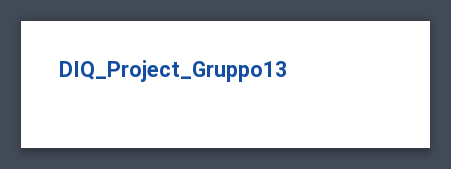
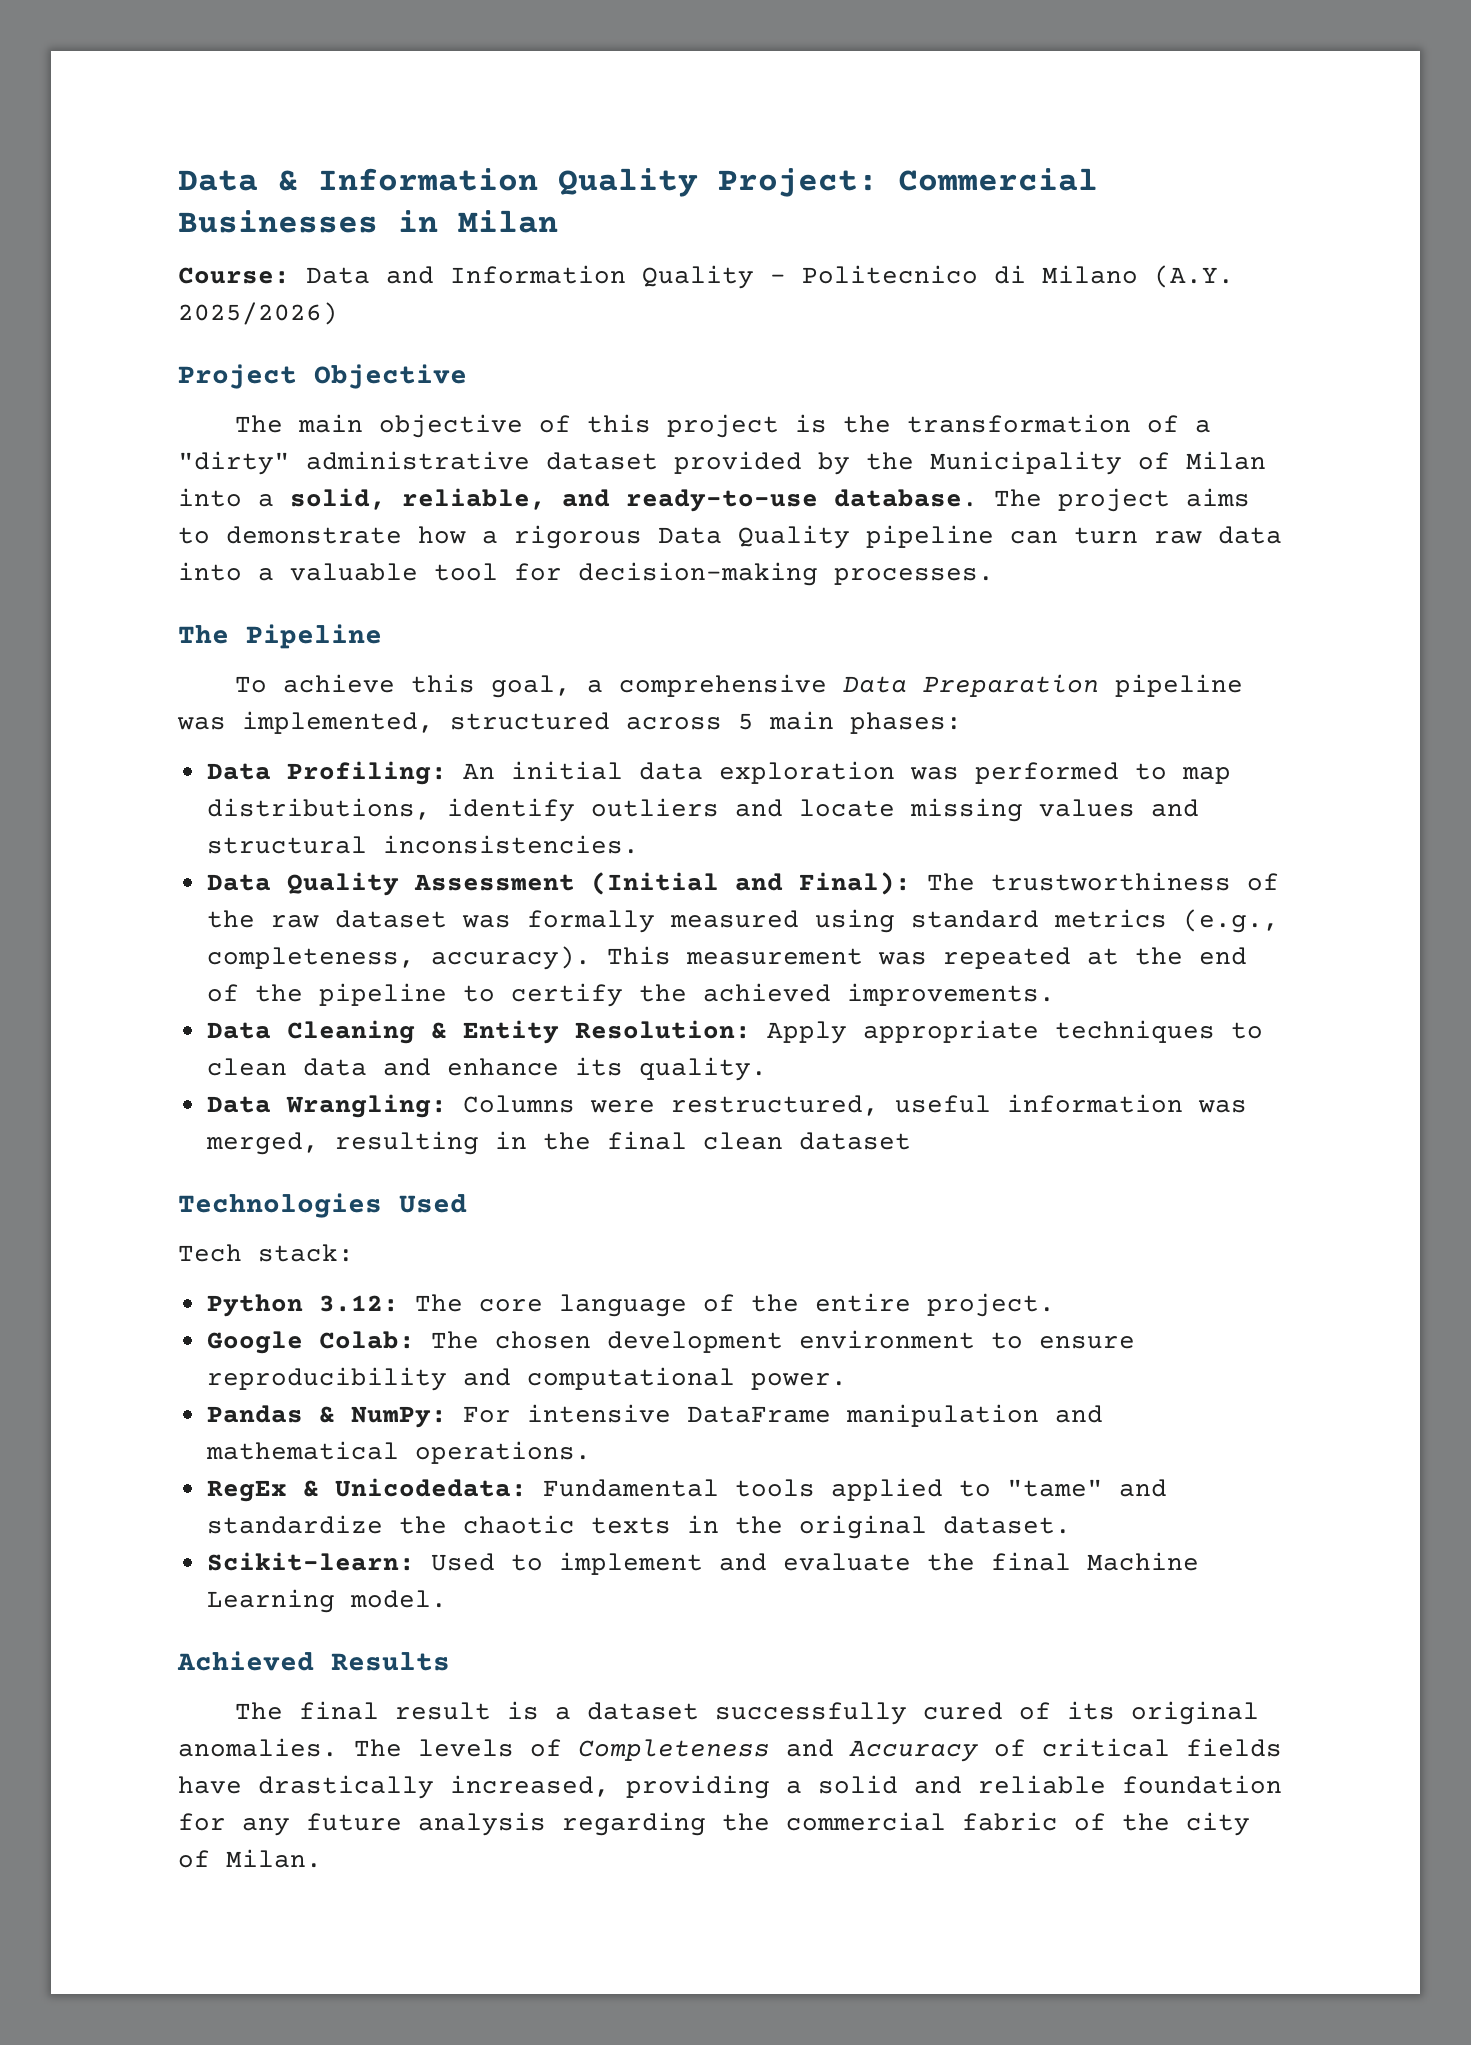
- DIQ_Project_Gruppo13
+ Data & Information Quality Project: Commercial Businesses in Milan
+ Course: Data and Information Quality – Politecnico di Milano (A.Y. 2025/2026)
+ Project Objective
+ The main objective of this project is the transformation of a "dirty" administrative dataset provided by the Municipality of Milan into a solid, reliable, and ready-to-use database. The project aims to demonstrate how a rigorous Data Quality pipeline can turn raw data into a valuable tool for decision-making processes.
+ The Pipeline
+ To achieve this goal, a comprehensive Data Preparation pipeline was implemented, structured across 5 main phases:
+ Data Profiling: An initial data exploration was performed to map distributions, identify outliers and locate missing values and structural inconsistencies.
+ Data Quality Assessment (Initial and Final): The trustworthiness of the raw dataset was formally measured using standard metrics (e.g., completeness, accuracy). This measurement was repeated at the end of the pipeline to certify the achieved improvements.
+ Data Cleaning & Entity Resolution: Apply appropriate techniques to clean data and enhance its quality.
+ Data Wrangling: Columns were restructured, useful information was merged, resulting in the final clean dataset
+ Technologies Used
+ Tech stack:
+ Python 3.12: The core language of the entire project.
+ Google Colab: The chosen development environment to ensure reproducibility and computational power.
+ Pandas & NumPy: For intensive DataFrame manipulation and mathematical operations.
+ RegEx & Unicodedata: Fundamental tools applied to "tame" and standardize the chaotic texts in the original dataset.
+ Scikit-learn: Used to implement and evaluate the final Machine Learning model.
+ Achieved Results
+ The final result is a dataset successfully cured of its original anomalies. The levels of Completeness and Accuracy of critical fields have drastically increased, providing a solid and reliable foundation for any future analysis regarding the commercial fabric of the city of Milan.

